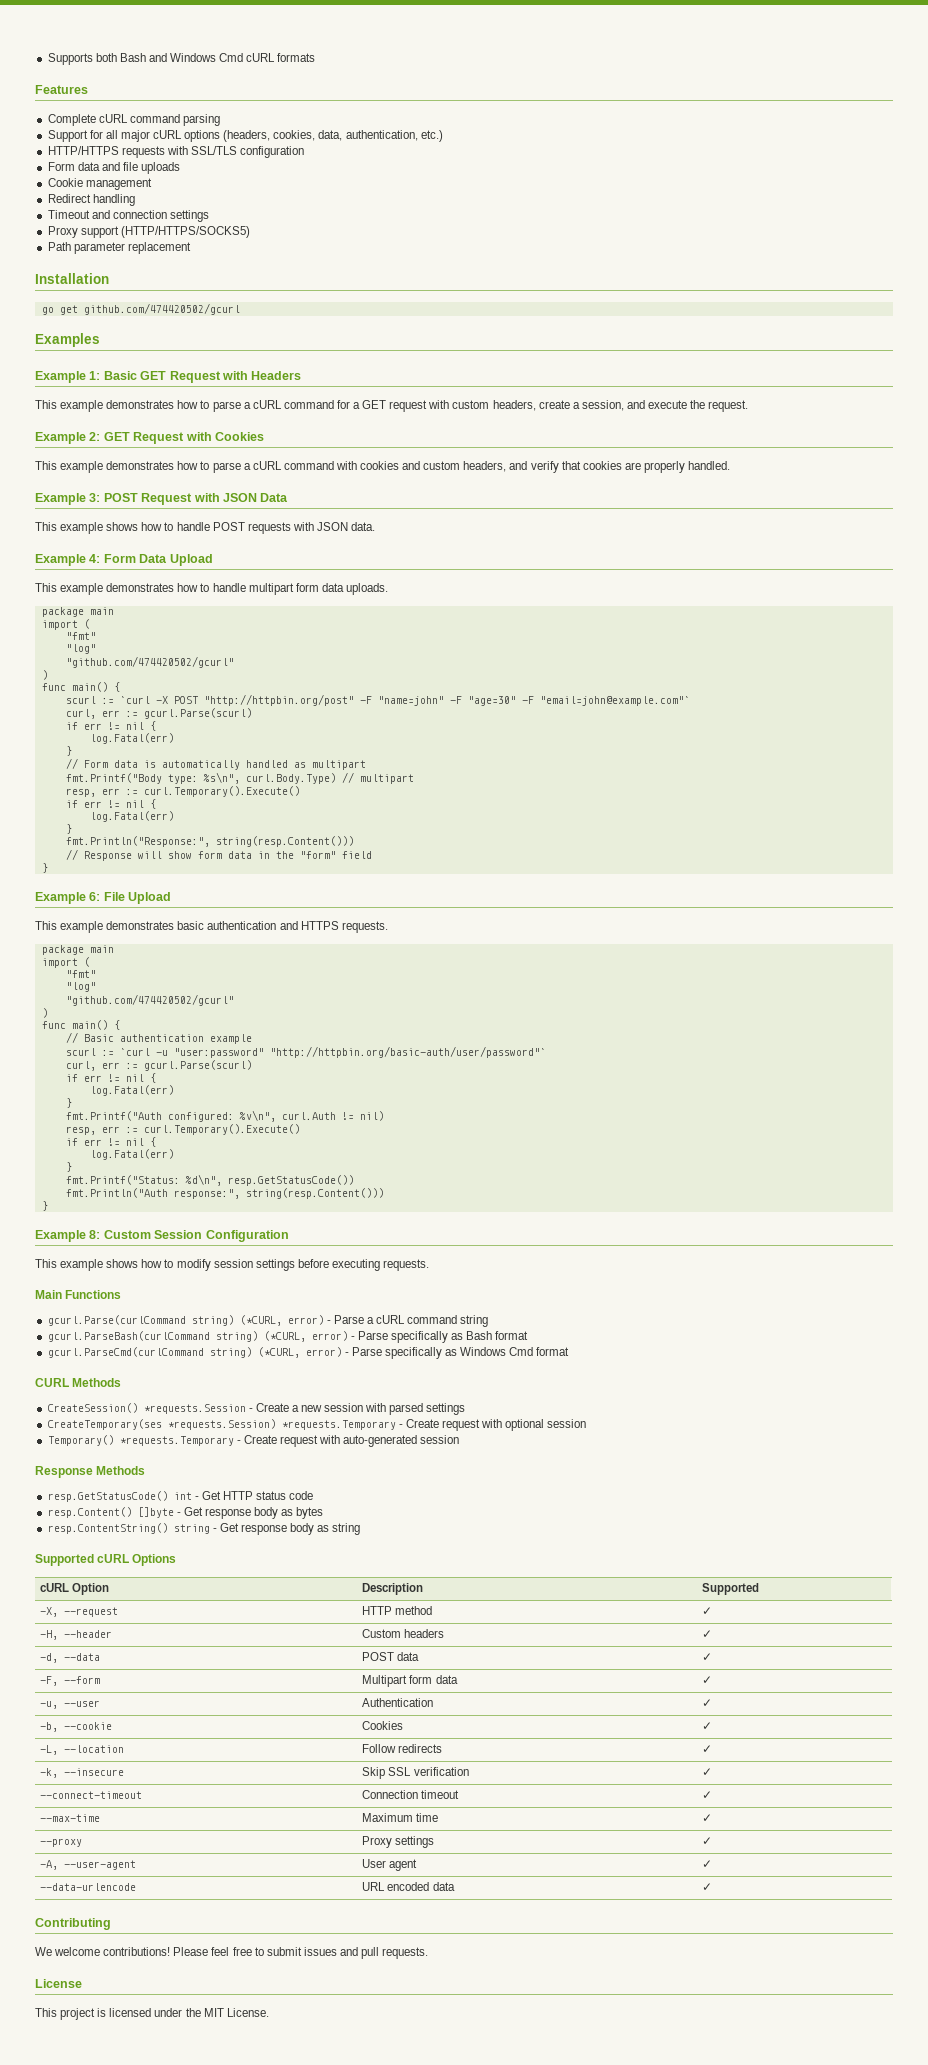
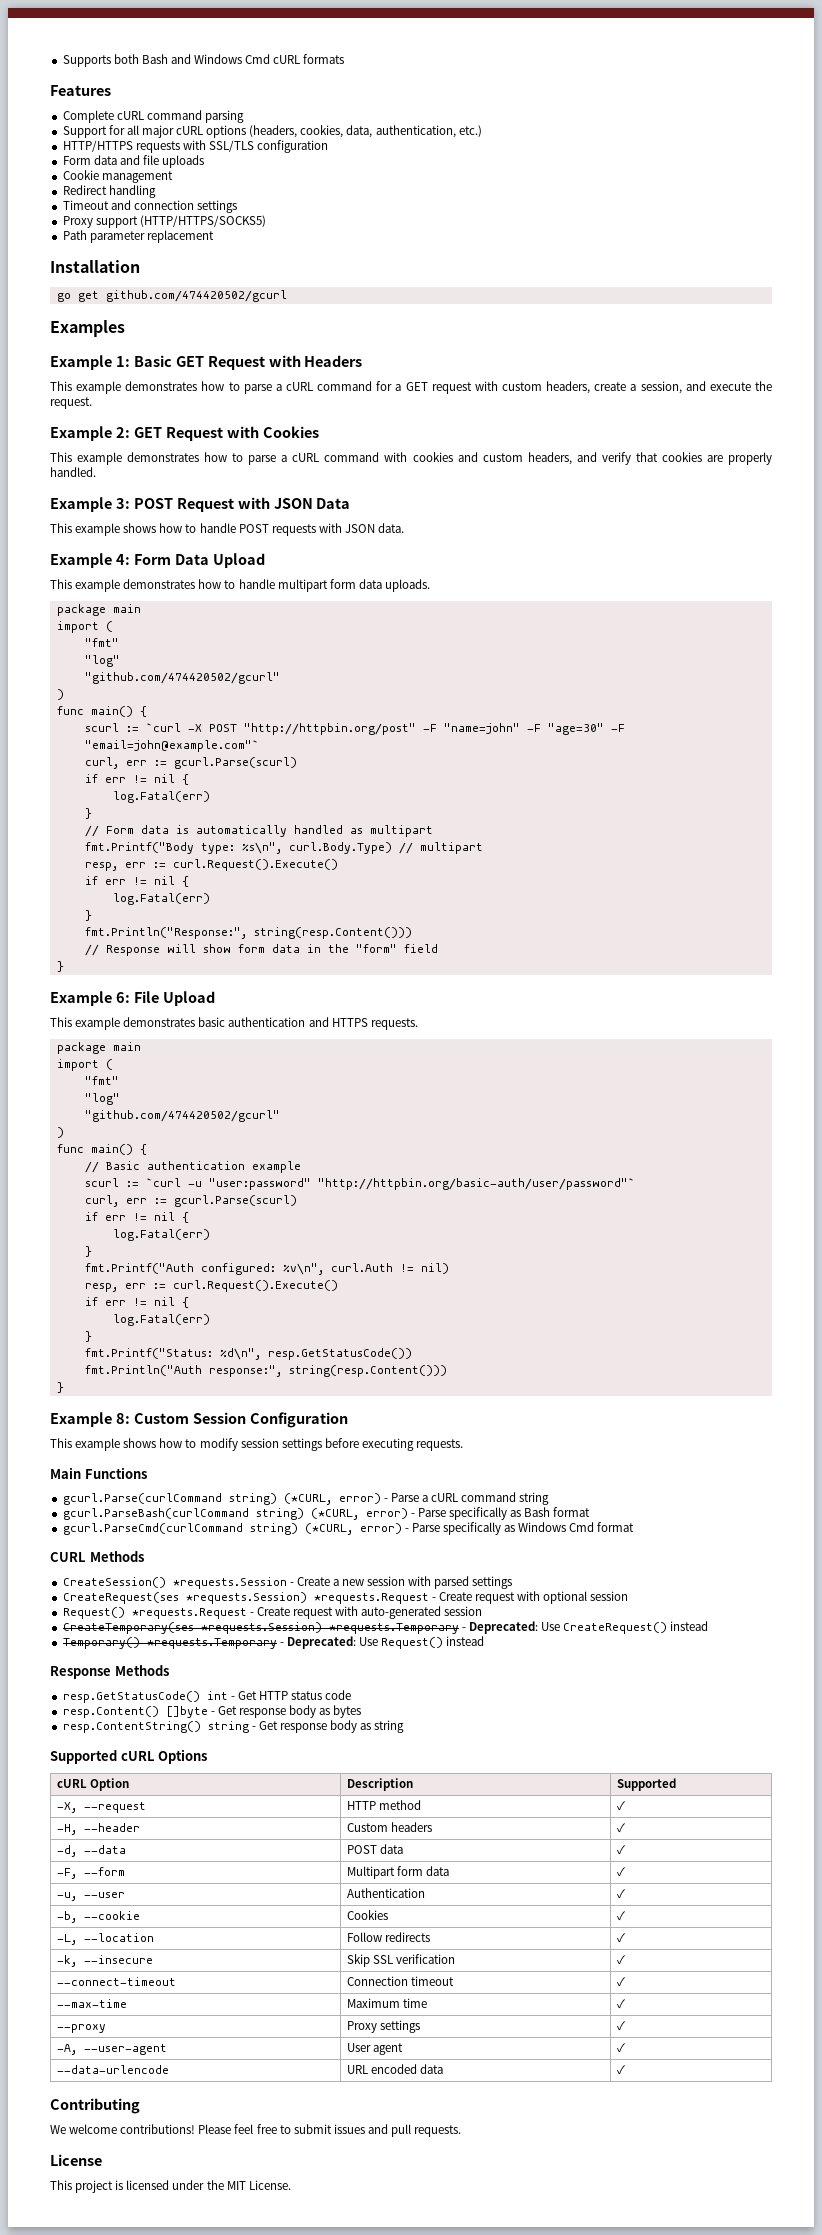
  fmt.Printf("Body type: %s\n", curl.Body.Type) // multipart
- resp, err := curl.Temporary().Execute()
+ resp, err := curl.Request().Execute()
  fmt.Printf("Auth configured: %v\n", curl.Auth != nil)
- resp, err := curl.Temporary().Execute()
+ resp, err := curl.Request().Execute()
- CreateTemporary(ses *requests.Session) *requests.Temporary - Create request with optional session
+ CreateRequest(ses *requests.Session) *requests.Request - Create request with optional session
- Temporary() *requests.Temporary - Create request with auto-generated session
+ Request() *requests.Request - Create request with auto-generated session
+ CreateTemporary(ses *requests.Session) *requests.Temporary - Deprecated: Use CreateRequest() instead
+ Temporary() *requests.Temporary - Deprecated: Use Request() instead

